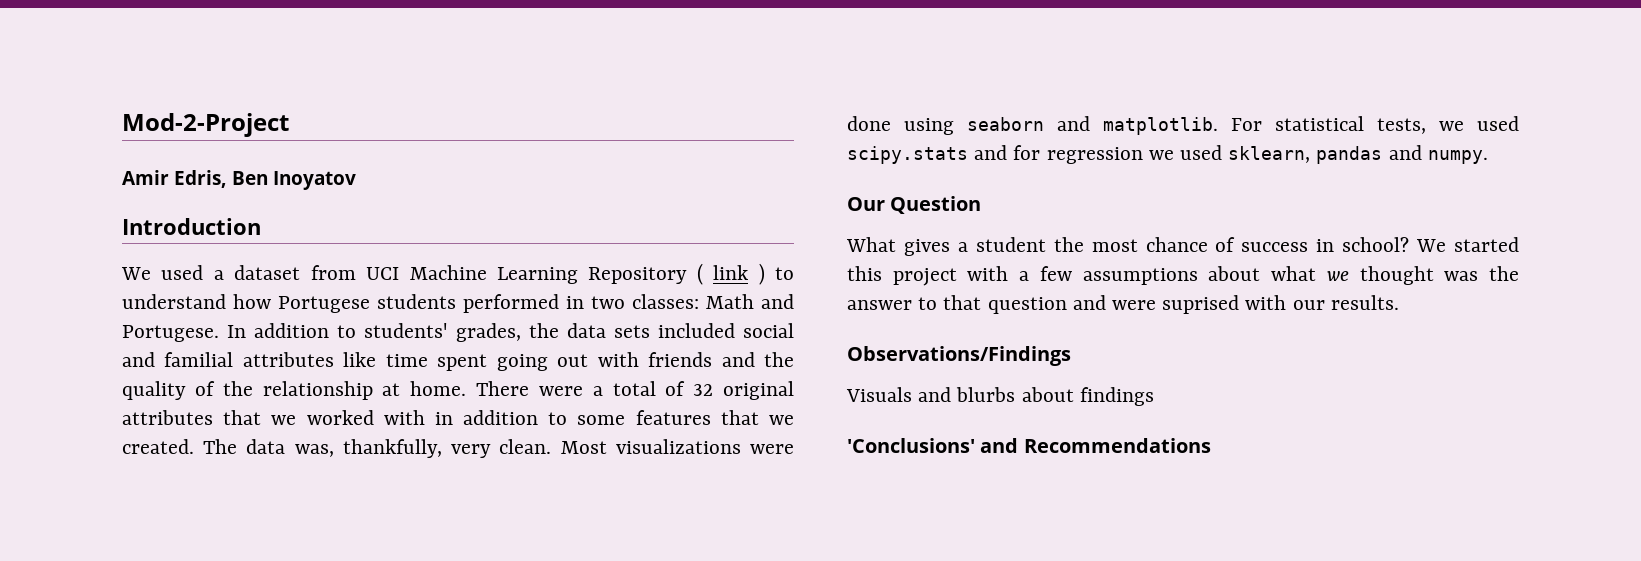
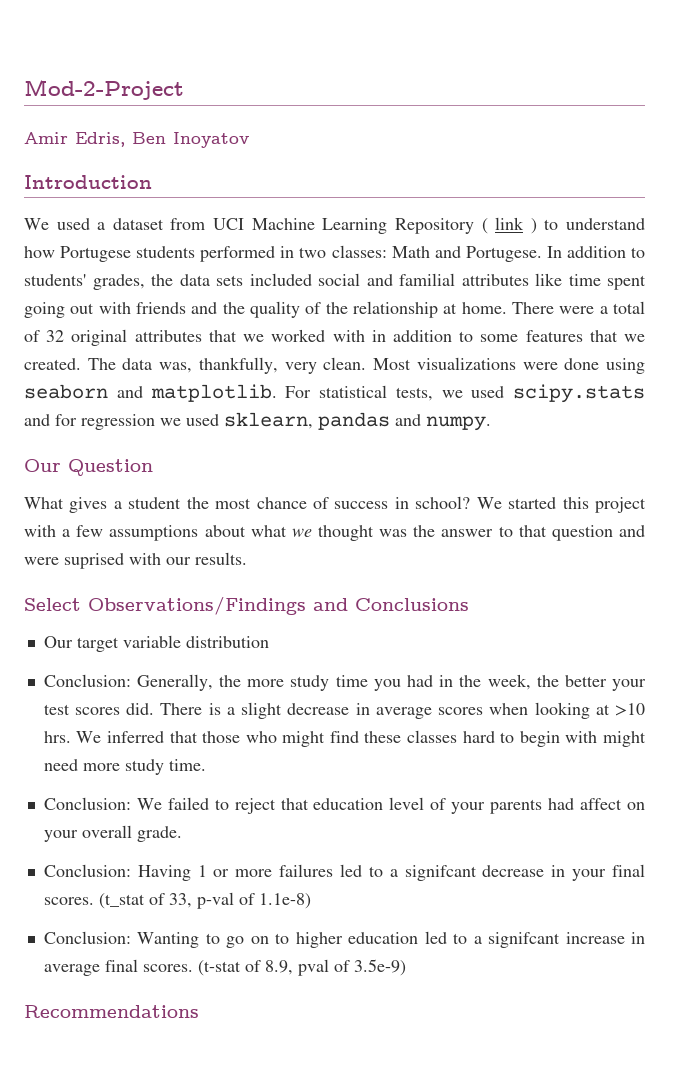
- Observations/Findings
- Visuals and blurbs about findings
- 'Conclusions' and Recommendations
+ Select Observations/Findings and Conclusions
+ Our target variable distribution
+ Conclusion: Generally, the more study time you had in the week, the better your test scores did. There is a slight decrease in average scores when looking at >10 hrs. We inferred that those who might find these classes hard to begin with might need more study time.
+ Conclusion: We failed to reject that education level of your parents had affect on your overall grade.
+ Conclusion: Having 1 or more failures led to a signifcant decrease in your final scores. (t_stat of 33, p-val of 1.1e-8)
+ Conclusion: Wanting to go on to higher education led to a signifcant increase in average final scores. (t-stat of 8.9, pval of 3.5e-9)
+ Recommendations

